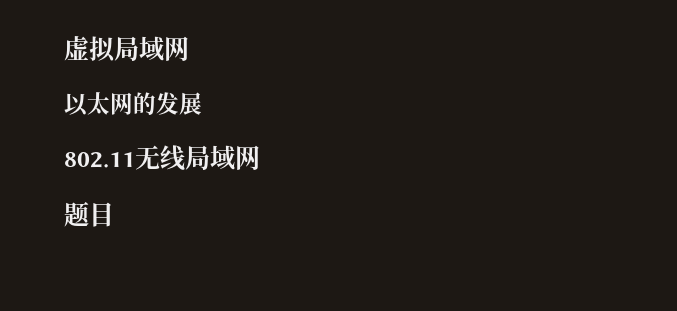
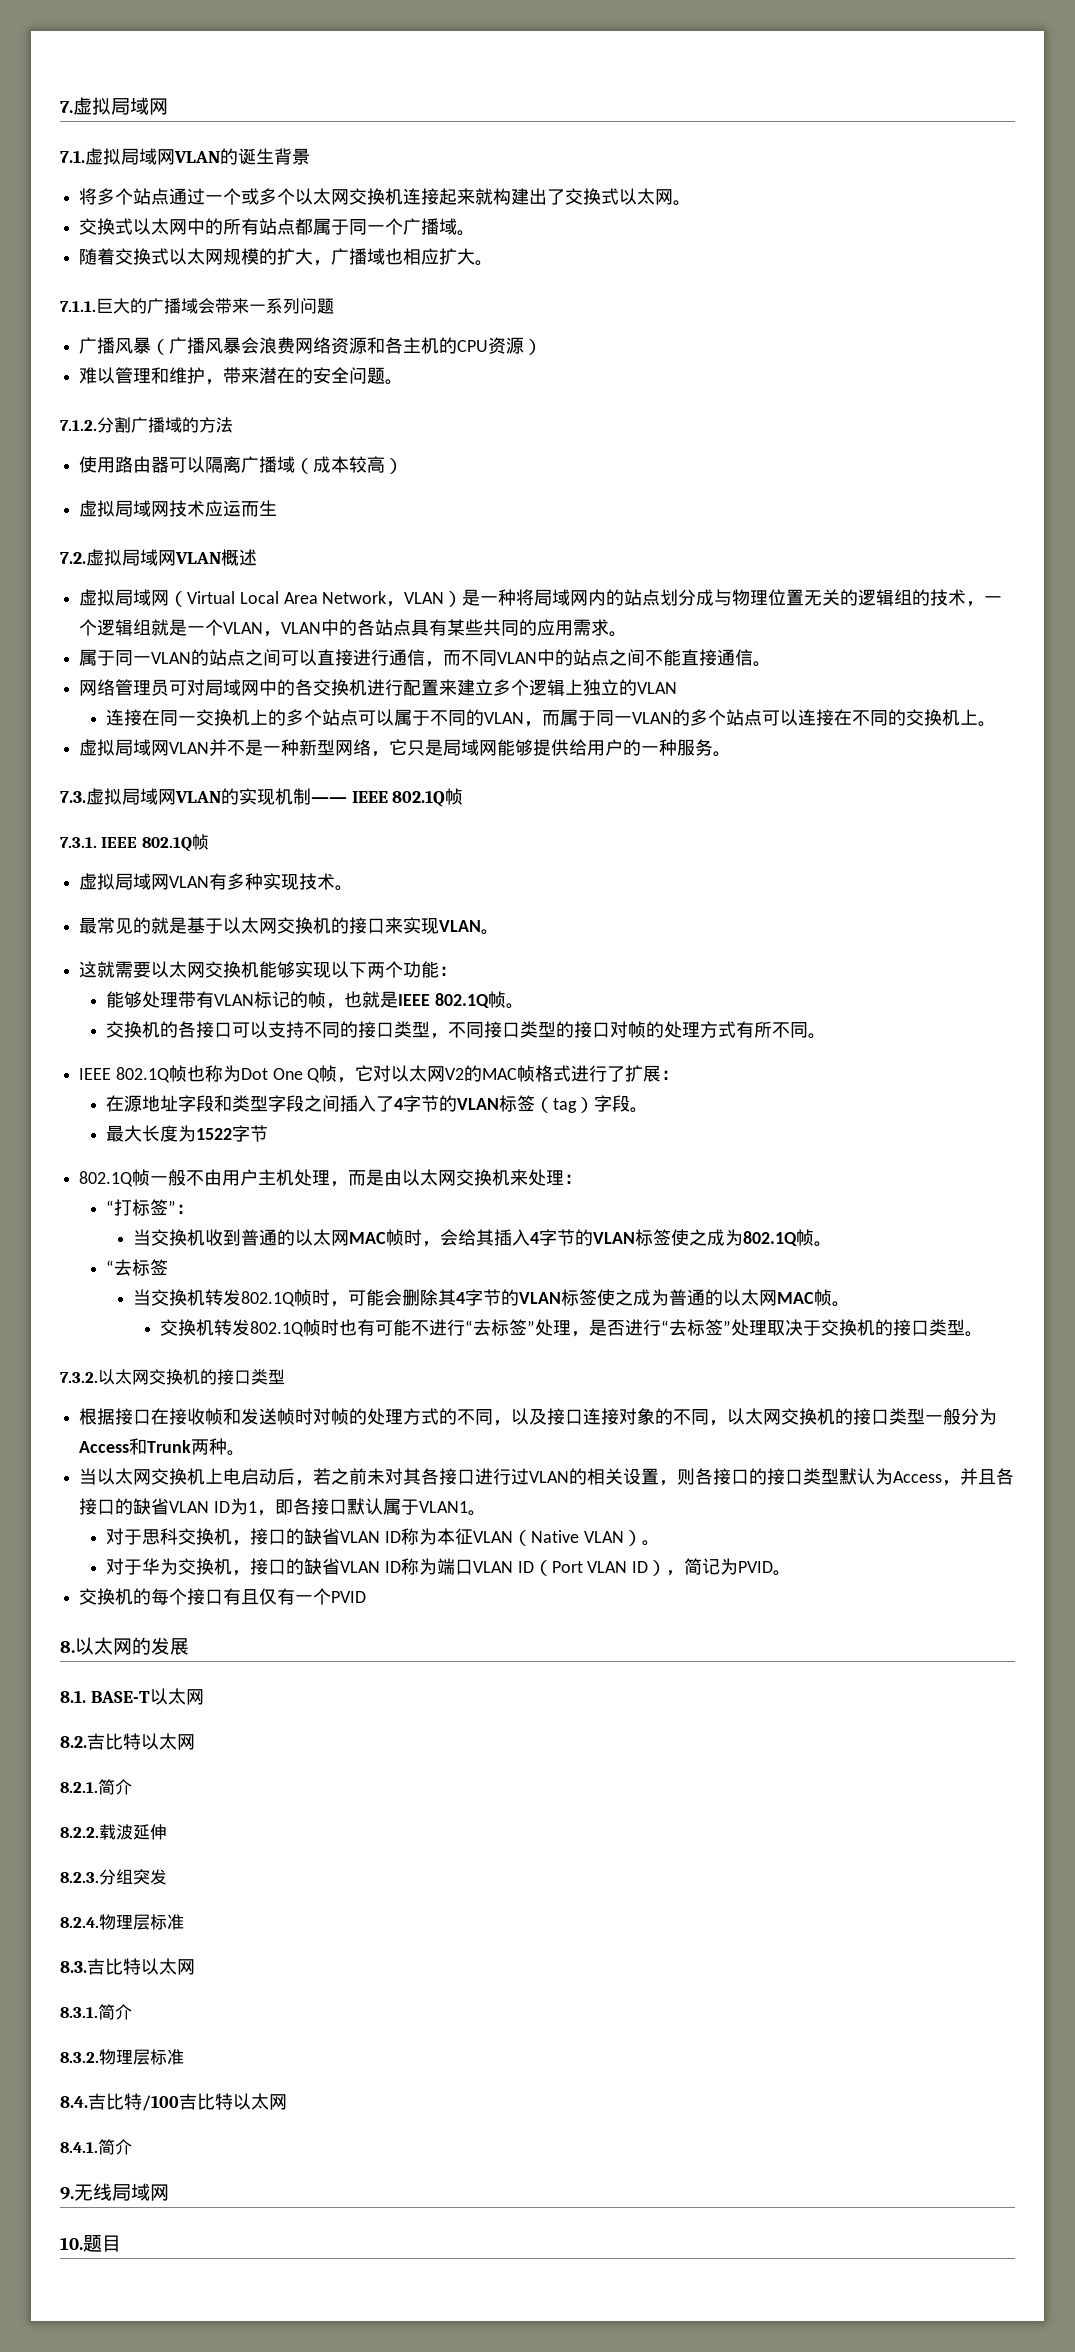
- 虚拟局域网
+ 7.虚拟局域网
- 以太网的发展
- 802.11无线局域网
+ 7.1.虚拟局域网VLAN的诞生背景
+ 将多个站点通过一个或多个以太网交换机连接起来就构建出了交换式以太网。
+ 交换式以太网中的所有站点都属于同一个广播域。
+ 随着交换式以太网规模的扩大，广播域也相应扩大。
+ 7.1.1.巨大的广播域会带来一系列问题
+ 广播风暴（广播风暴会浪费网络资源和各主机的CPU资源）
+ 难以管理和维护，带来潜在的安全问题。
+ 7.1.2.分割广播域的方法
+ 使用路由器可以隔离广播域（成本较高）
+ 虚拟局域网技术应运而生
+ 7.2.虚拟局域网VLAN概述
+ 虚拟局域网（Virtual Local Area Network，VLAN）是一种将局域网内的站点划分成与物理位置无关的逻辑组的技术，一个逻辑组就是一个VLAN，VLAN中的各站点具有某些共同的应用需求。
+ 属于同一VLAN的站点之间可以直接进行通信，而不同VLAN中的站点之间不能直接通信。
+ 网络管理员可对局域网中的各交换机进行配置来建立多个逻辑上独立的VLAN
+ 连接在同一交换机上的多个站点可以属于不同的VLAN，而属于同一VLAN的多个站点可以连接在不同的交换机上。
+ 虚拟局域网VLAN并不是一种新型网络，它只是局域网能够提供给用户的一种服务。
+ 7.3.虚拟局域网VLAN的实现机制—— IEEE 802.1Q帧
+ 7.3.1. IEEE 802.1Q帧
+ 虚拟局域网VLAN有多种实现技术。
+ 最常见的就是基于以太网交换机的接口来实现VLAN。
+ 这就需要以太网交换机能够实现以下两个功能：
+ 能够处理带有VLAN标记的帧，也就是IEEE 802.1Q帧。
+ 交换机的各接口可以支持不同的接口类型，不同接口类型的接口对帧的处理方式有所不同。
+ IEEE 802.1Q帧也称为Dot One Q帧，它对以太网V2的MAC帧格式进行了扩展：
+ 在源地址字段和类型字段之间插入了4字节的VLAN标签（tag）字段。
+ 最大长度为1522字节
+ 802.1Q帧一般不由用户主机处理，而是由以太网交换机来处理：
+ “打标签”：
+ 当交换机收到普通的以太网MAC帧时，会给其插入4字节的VLAN标签使之成为802.1Q帧。
+ “去标签
+ 当交换机转发802.1Q帧时，可能会删除其4字节的VLAN标签使之成为普通的以太网MAC帧。
+ 交换机转发802.1Q帧时也有可能不进行“去标签”处理，是否进行“去标签”处理取决于交换机的接口类型。
+ 7.3.2.以太网交换机的接口类型
+ 根据接口在接收帧和发送帧时对帧的处理方式的不同，以及接口连接对象的不同，以太网交换机的接口类型一般分为Access和Trunk两种。
+ 当以太网交换机上电启动后，若之前未对其各接口进行过VLAN的相关设置，则各接口的接口类型默认为Access，并且各接口的缺省VLAN ID为1，即各接口默认属于VLAN1。
+ 对于思科交换机，接口的缺省VLAN ID称为本征VLAN（Native VLAN）。
+ 对于华为交换机，接口的缺省VLAN ID称为端口VLAN ID（Port VLAN ID），简记为PVID。
+ 交换机的每个接口有且仅有一个PVID
+ 8.以太网的发展
+ 8.1. BASE-T以太网
+ 8.2.吉比特以太网
+ 8.2.1.简介
+ 8.2.2.载波延伸
+ 8.2.3.分组突发
+ 8.2.4.物理层标准
+ 8.3.吉比特以太网
+ 8.3.1.简介
+ 8.3.2.物理层标准
+ 8.4.吉比特/100吉比特以太网
+ 8.4.1.简介
+ 9.无线局域网
- 题目
+ 10.题目

